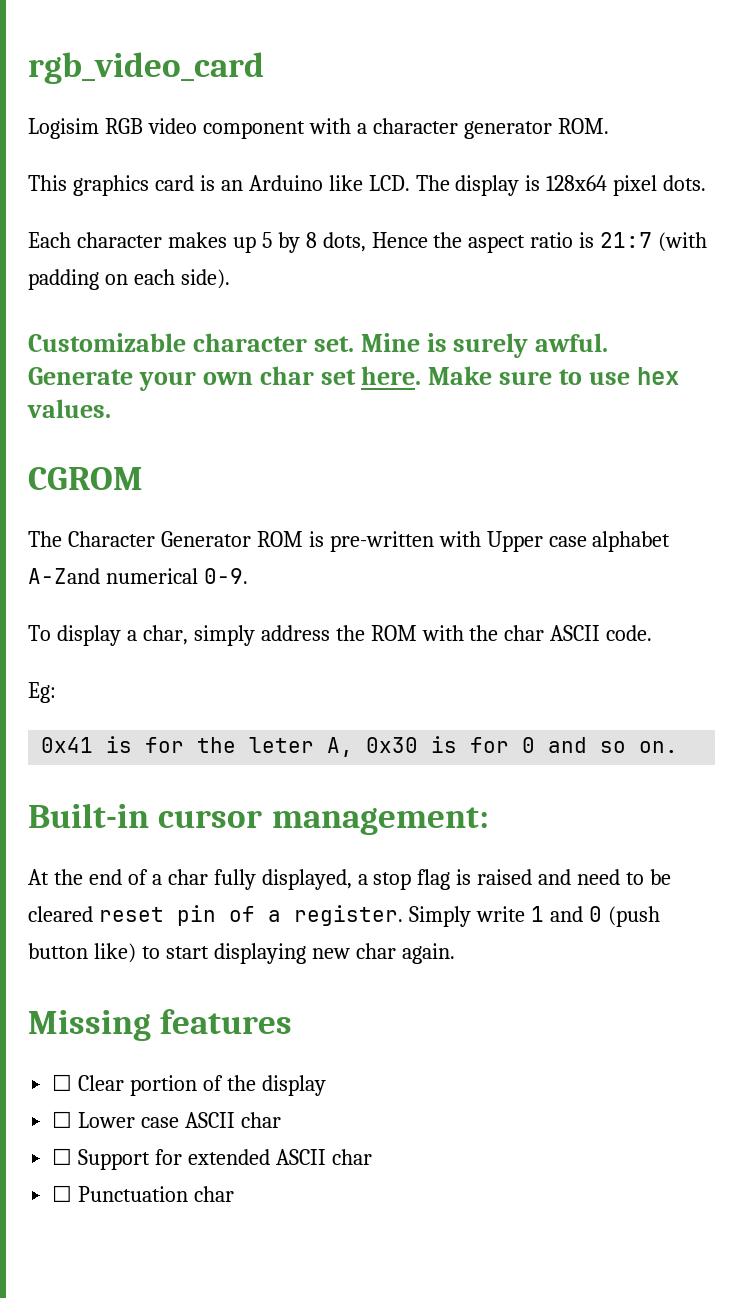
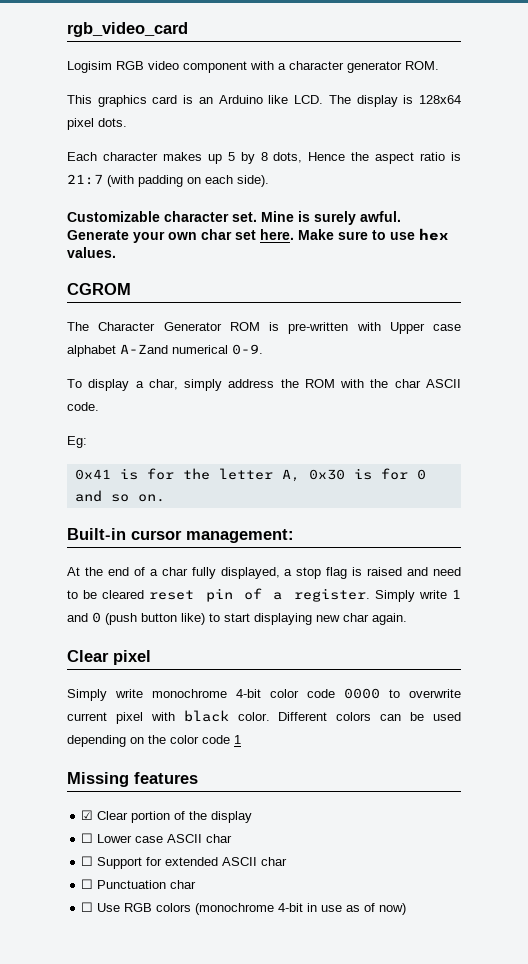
- 0x41 is for the leter A, 0x30 is for 0 and so on.
+ 0x41 is for the letter A, 0x30 is for 0 and so on.
+ Clear pixel
+ Simply write monochrome 4-bit color code 0000 to overwrite current pixel with black color. Different colors can be used depending on the color code 1
- ☐ Clear portion of the display
+ ☑ Clear portion of the display
+ ☐ Use RGB colors (monochrome 4-bit in use as of now)

